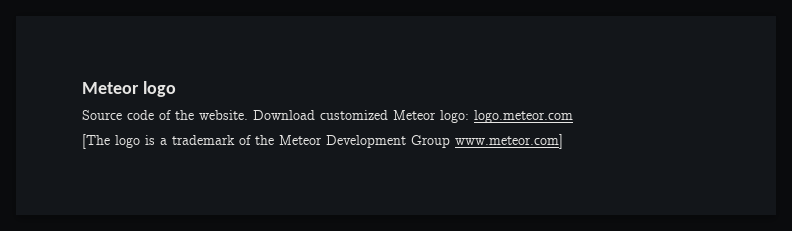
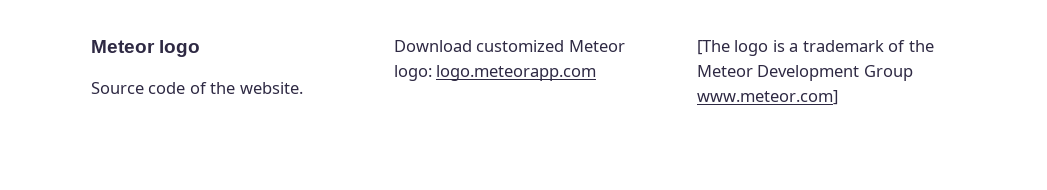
- Download customized Meteor logo: logo.meteor.com
+ Download customized Meteor logo: logo.meteorapp.com

